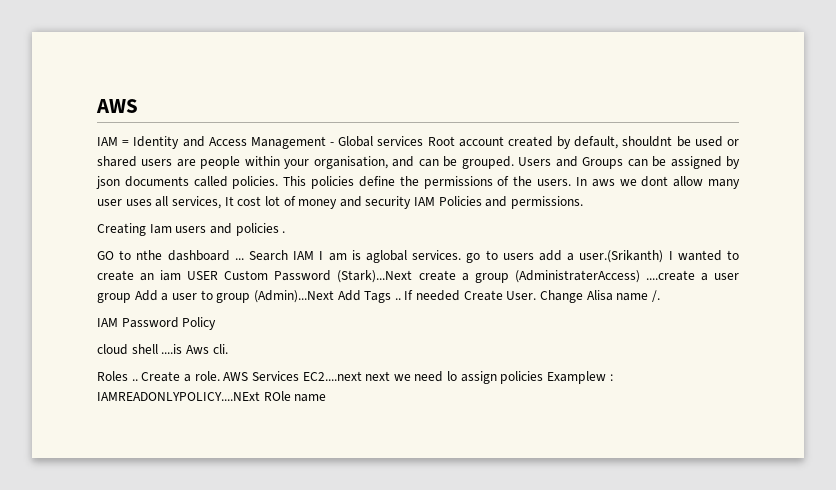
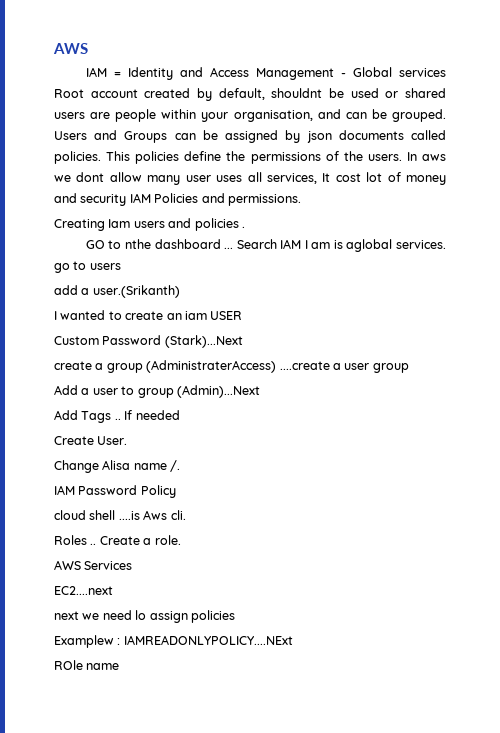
- Search IAM I am is aglobal services. go to users add a user.(Srikanth) I wanted to create an iam USER Custom Password (Stark)...Next create a group (AdministraterAccess) ....create a user group Add a user to group (Admin)...Next Add Tags ..
+ Search IAM I am is aglobal services. go to users
+ add a user.(Srikanth)
+ I wanted to create an iam USER
+ Custom Password (Stark)...Next
+ create a group (AdministraterAccess) ....create a user group
+ Add a user to group (Admin)...Next
+ Add Tags ..
- If needed Create User. Change Alisa name /.
+ If needed
+ Create User.
+ Change Alisa name /.
- Create a role. AWS Services EC2....next next we need lo assign policies Examplew : IAMREADONLYPOLICY....NExt ROle name
+ Create a role.
+ AWS Services
+ EC2....next
+ next we need lo assign policies
+ Examplew : IAMREADONLYPOLICY....NExt
+ ROle name

